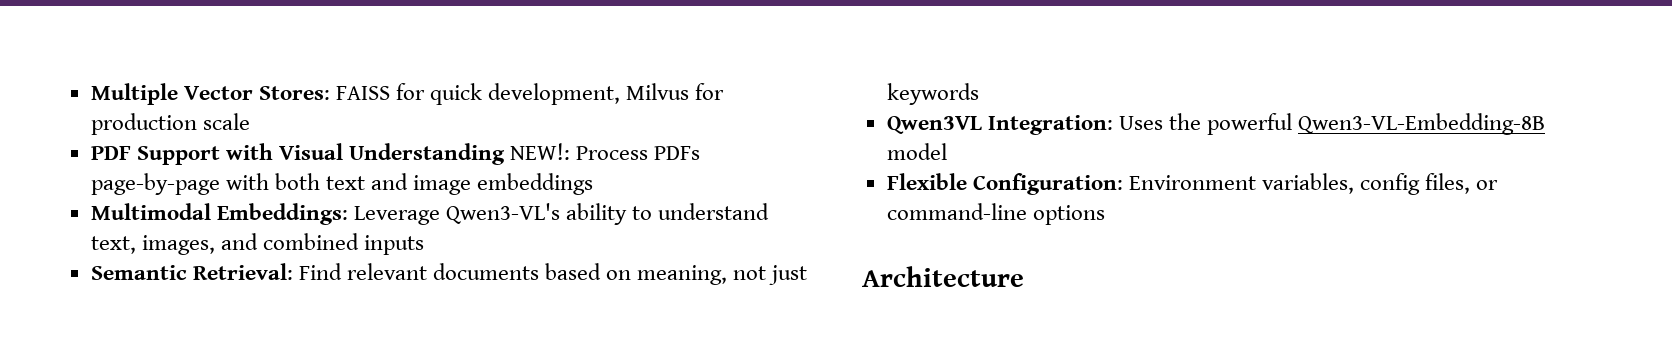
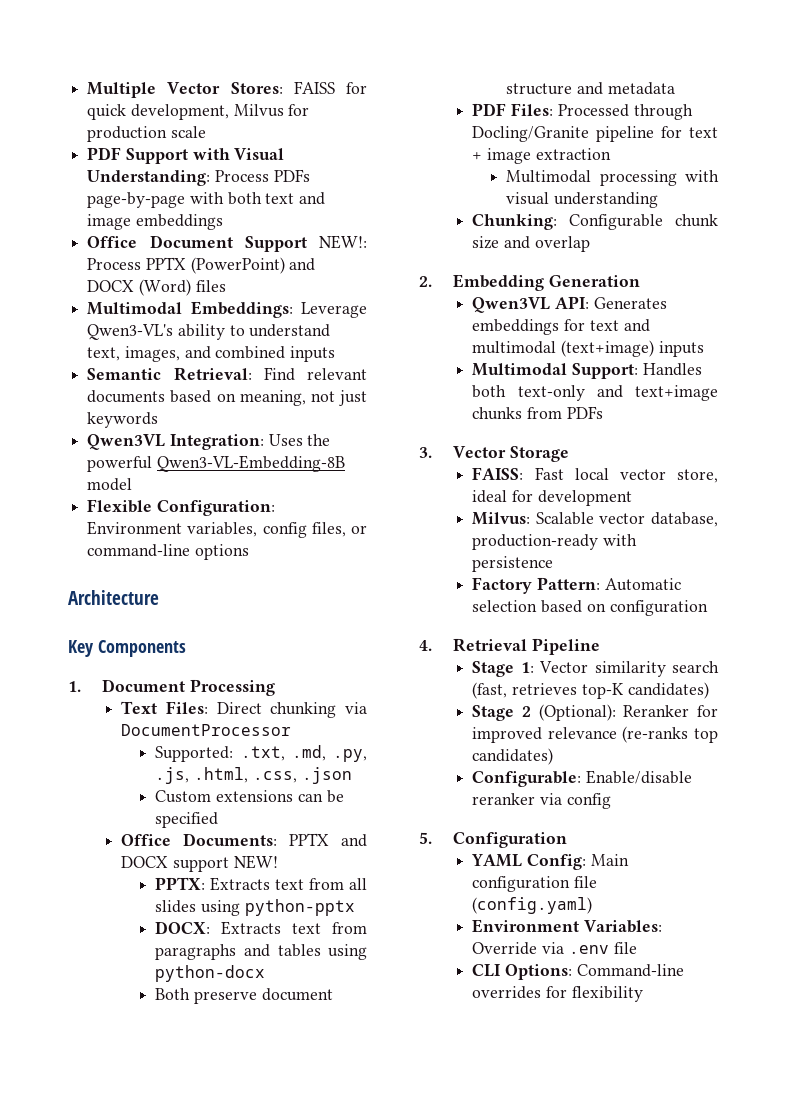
- PDF Support with Visual Understanding NEW!: Process PDFs page-by-page with both text and image embeddings
+ PDF Support with Visual Understanding: Process PDFs page-by-page with both text and image embeddings
+ Office Document Support NEW!: Process PPTX (PowerPoint) and DOCX (Word) files
+ Key Components
+ 1. Document Processing
+ Text Files: Direct chunking via DocumentProcessor
+ Supported: .txt, .md, .py, .js, .html, .css, .json
+ Custom extensions can be specified
+ Office Documents: PPTX and DOCX support NEW!
+ PPTX: Extracts text from all slides using python-pptx
+ DOCX: Extracts text from paragraphs and tables using python-docx
+ Both preserve document structure and metadata
+ PDF Files: Processed through Docling/Granite pipeline for text + image extraction
+ Multimodal processing with visual understanding
+ Chunking: Configurable chunk size and overlap
+ 2. Embedding Generation
+ Qwen3VL API: Generates embeddings for text and multimodal (text+image) inputs
+ Multimodal Support: Handles both text-only and text+image chunks from PDFs
+ 3. Vector Storage
+ FAISS: Fast local vector store, ideal for development
+ Milvus: Scalable vector database, production-ready with persistence
+ Factory Pattern: Automatic selection based on configuration
+ 4. Retrieval Pipeline
+ Stage 1: Vector similarity search (fast, retrieves top-K candidates)
+ Stage 2 (Optional): Reranker for improved relevance (re-ranks top candidates)
+ Configurable: Enable/disable reranker via config
+ 5. Configuration
+ YAML Config: Main configuration file (config.yaml)
+ Environment Variables: Override via .env file
+ CLI Options: Command-line overrides for flexibility

